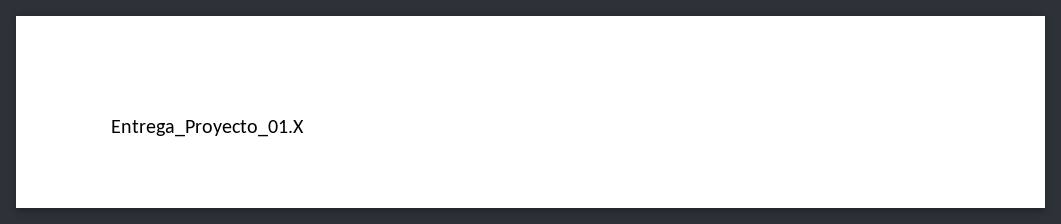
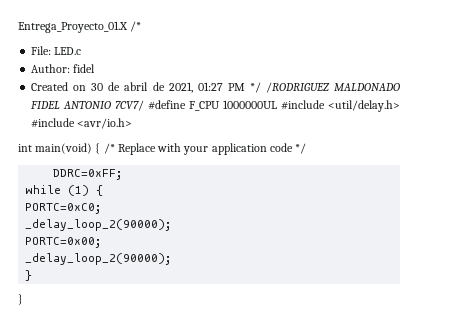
- Entrega_Proyecto_01.X
+ Entrega_Proyecto_01.X /*
+ File: LED.c
+ Author: fidel
+ Created on 30 de abril de 2021, 01:27 PM */ /RODRIGUEZ MALDONADO FIDEL ANTONIO 7CV7/ #define F_CPU 1000000UL #include <util/delay.h> #include <avr/io.h>
+ int main(void) { /* Replace with your application code */
+ DDRC=0xFF;
+ while (1) {
+ PORTC=0xC0;
+ _delay_loop_2(90000);
+ PORTC=0x00;
+ _delay_loop_2(90000);
+ }
+ }

